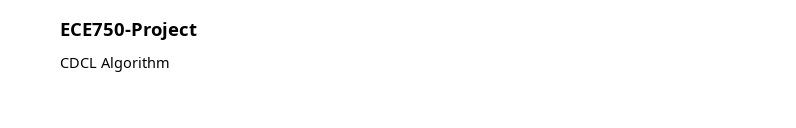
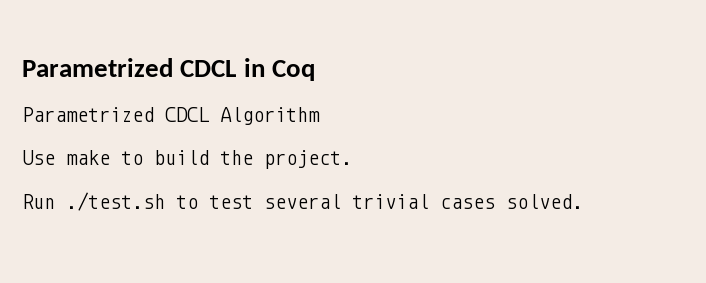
- ECE750-Project
- CDCL Algorithm
+ Parametrized CDCL in Coq
+ Parametrized CDCL Algorithm
+ Use make to build the project.
+ Run ./test.sh to test several trivial cases solved.

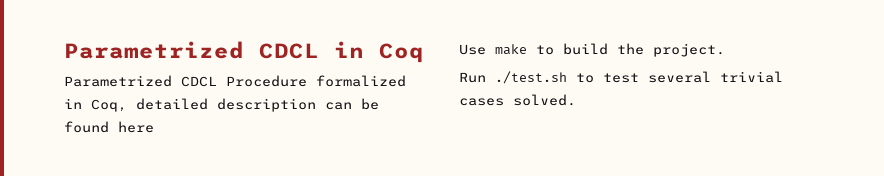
- Parametrized CDCL Algorithm
+ Parametrized CDCL Procedure formalized in Coq, detailed description can be found here

